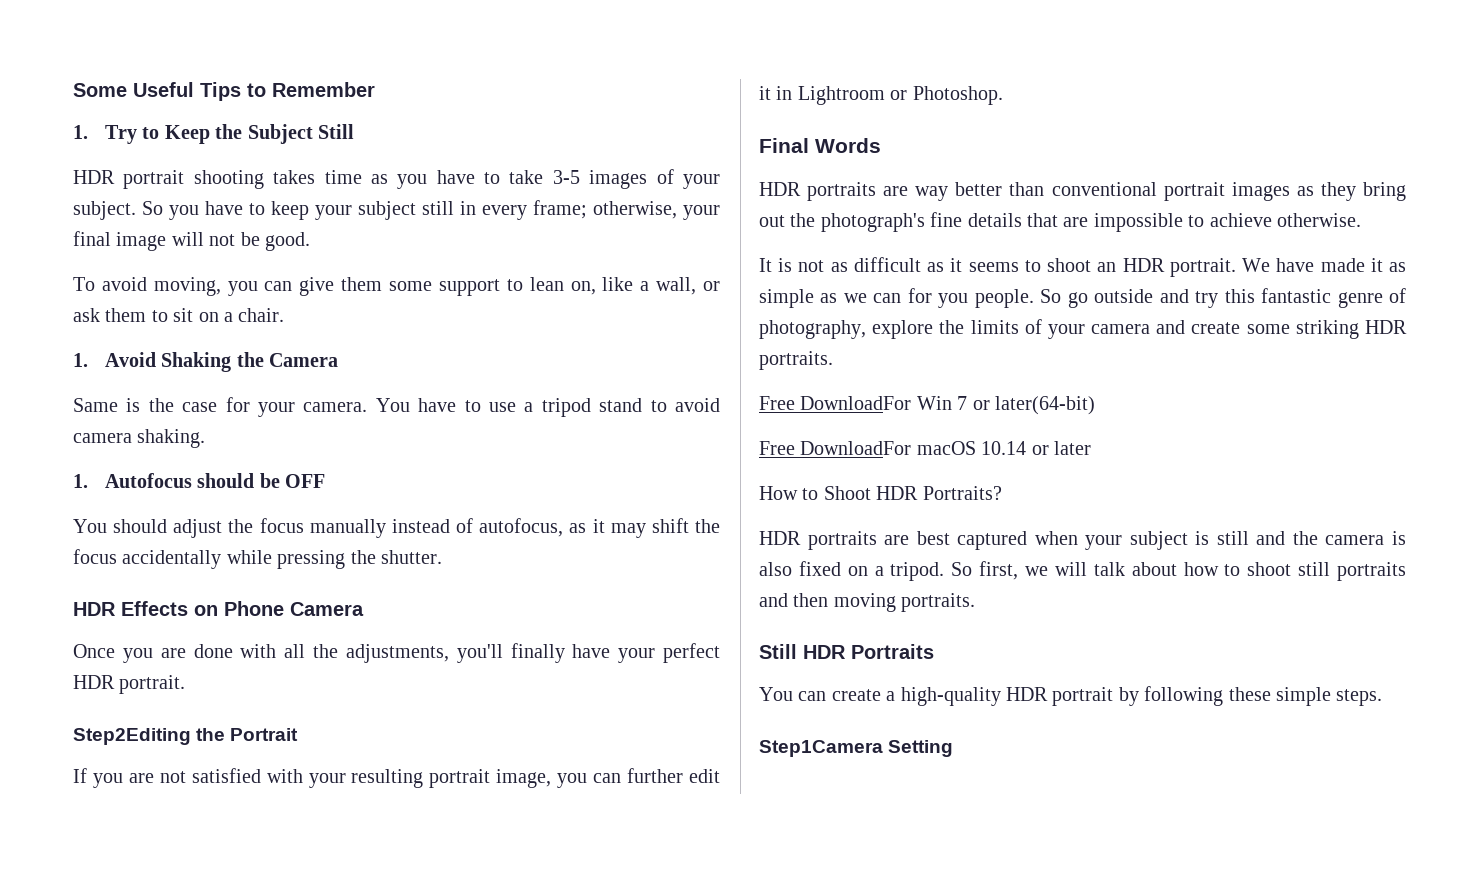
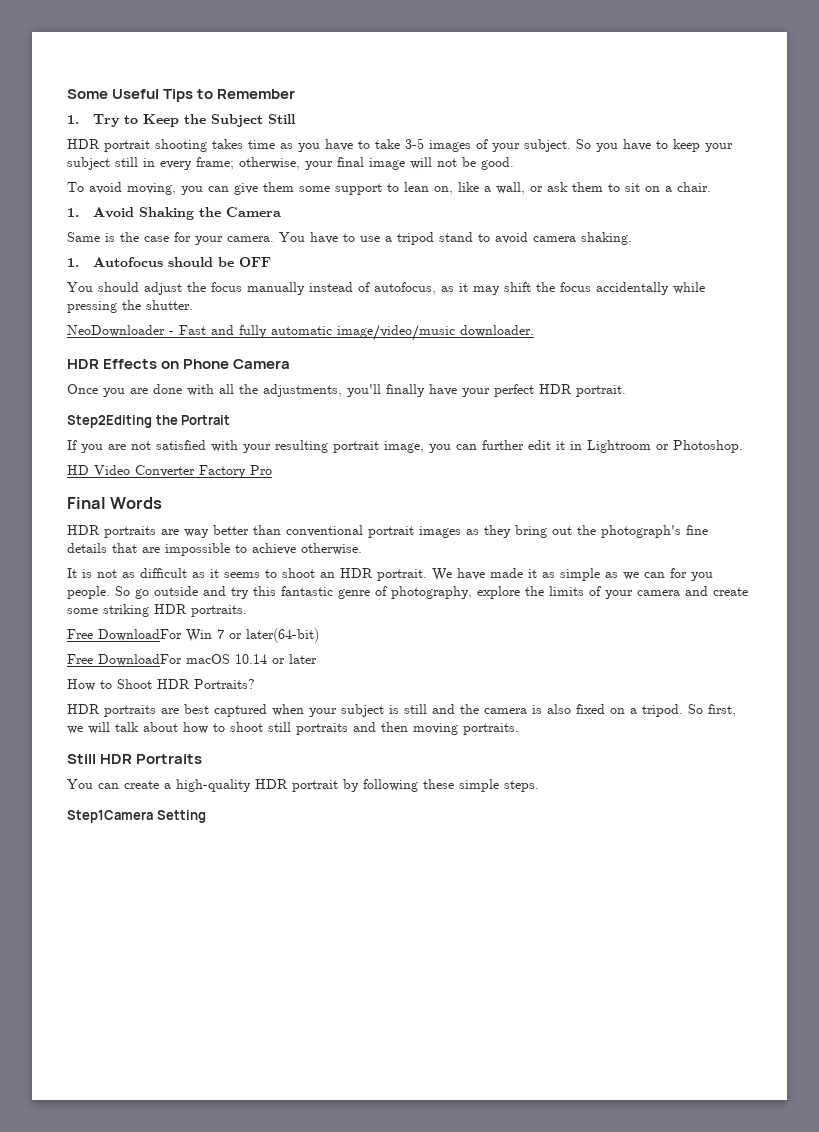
+ NeoDownloader - Fast and fully automatic image/video/music downloader.
+ HD Video Converter Factory Pro

